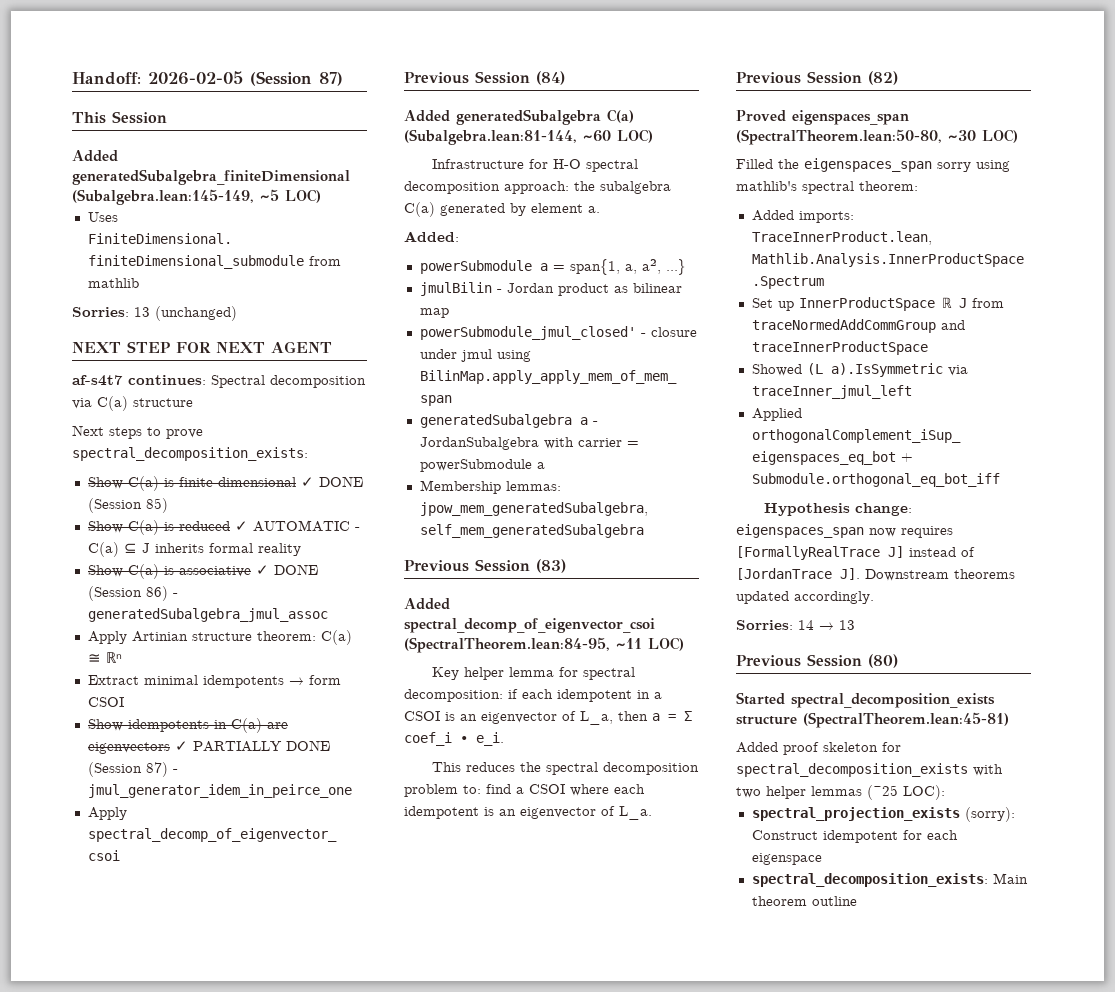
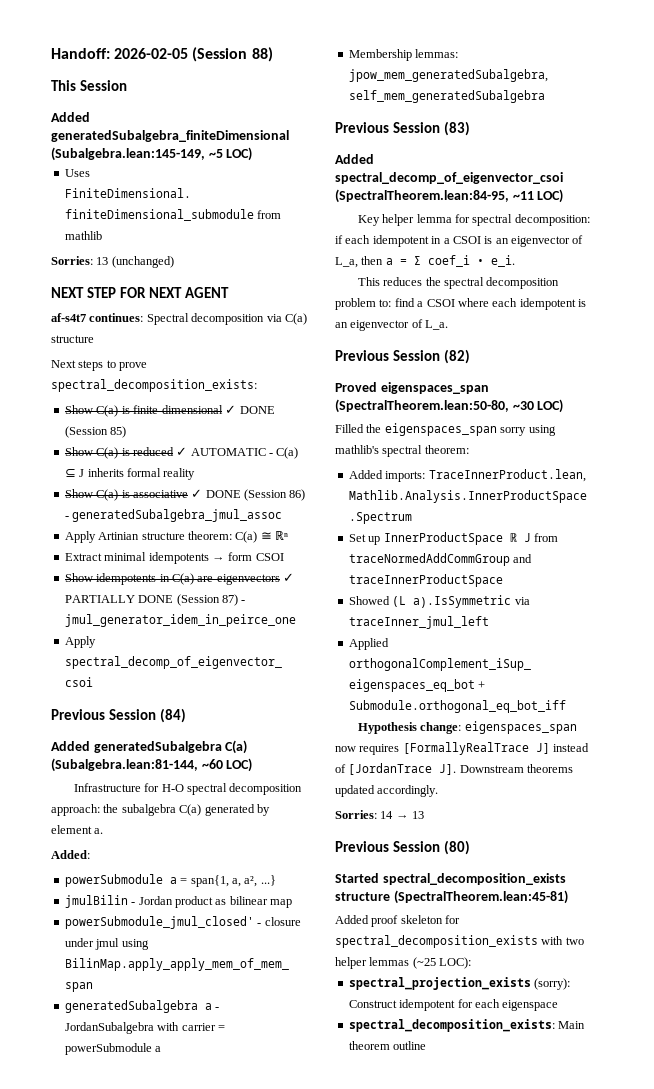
- Handoff: 2026-02-05 (Session 87)
+ Handoff: 2026-02-05 (Session 88)

